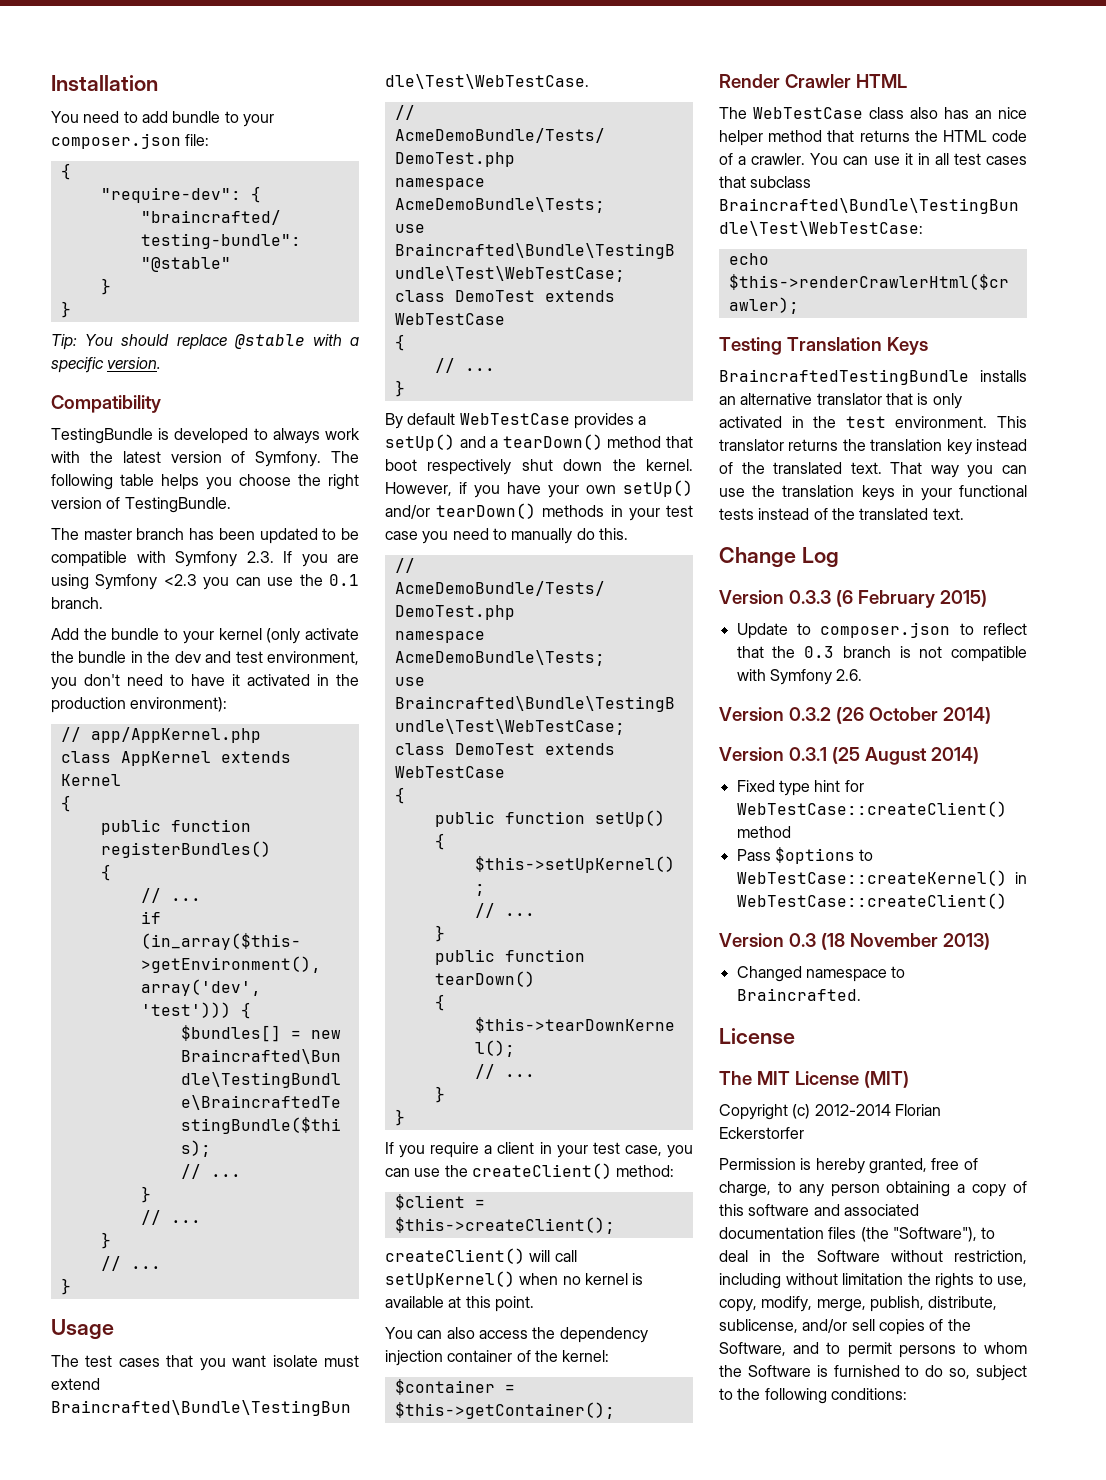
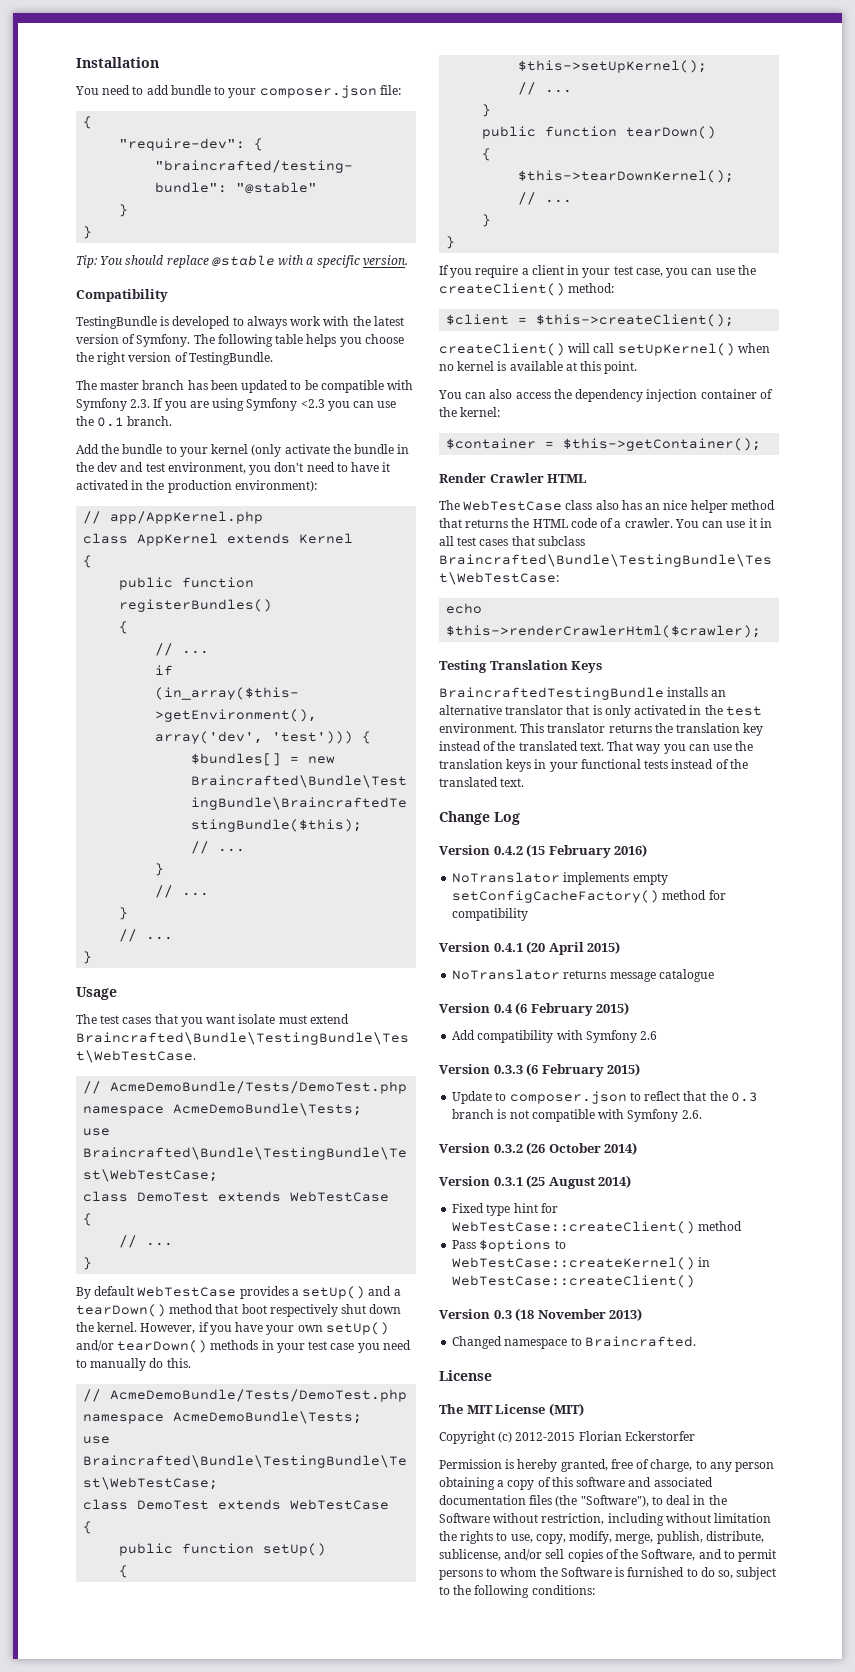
+ Version 0.4.2 (15 February 2016)
+ NoTranslator implements empty setConfigCacheFactory() method for compatibility
+ Version 0.4.1 (20 April 2015)
+ NoTranslator returns message catalogue
+ Version 0.4 (6 February 2015)
+ Add compatibility with Symfony 2.6
- Copyright (c) 2012-2014 Florian Eckerstorfer
+ Copyright (c) 2012-2015 Florian Eckerstorfer

